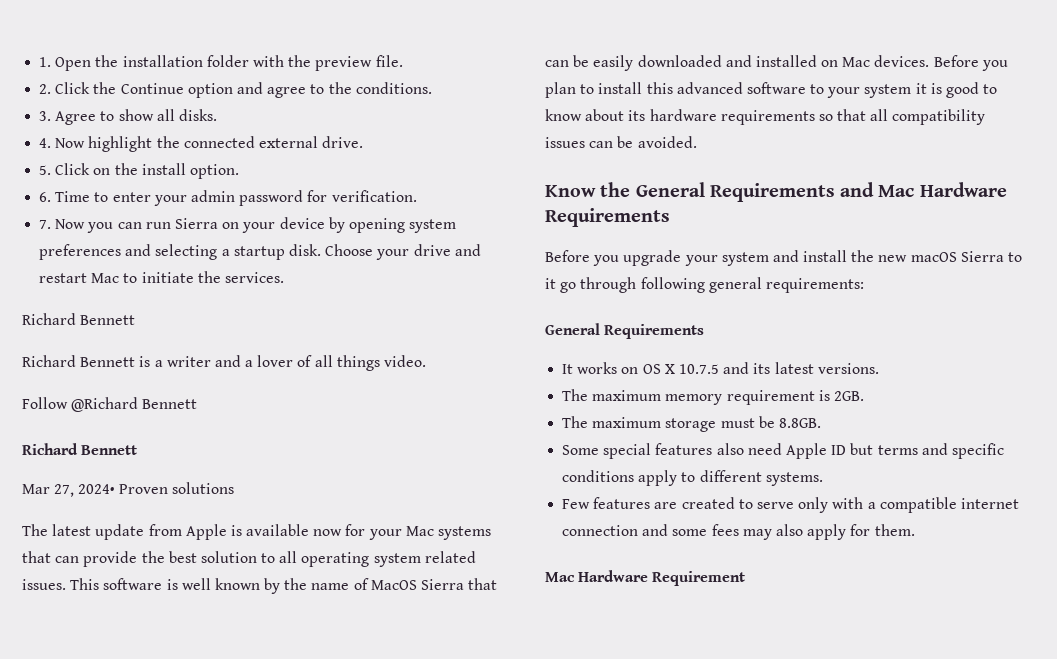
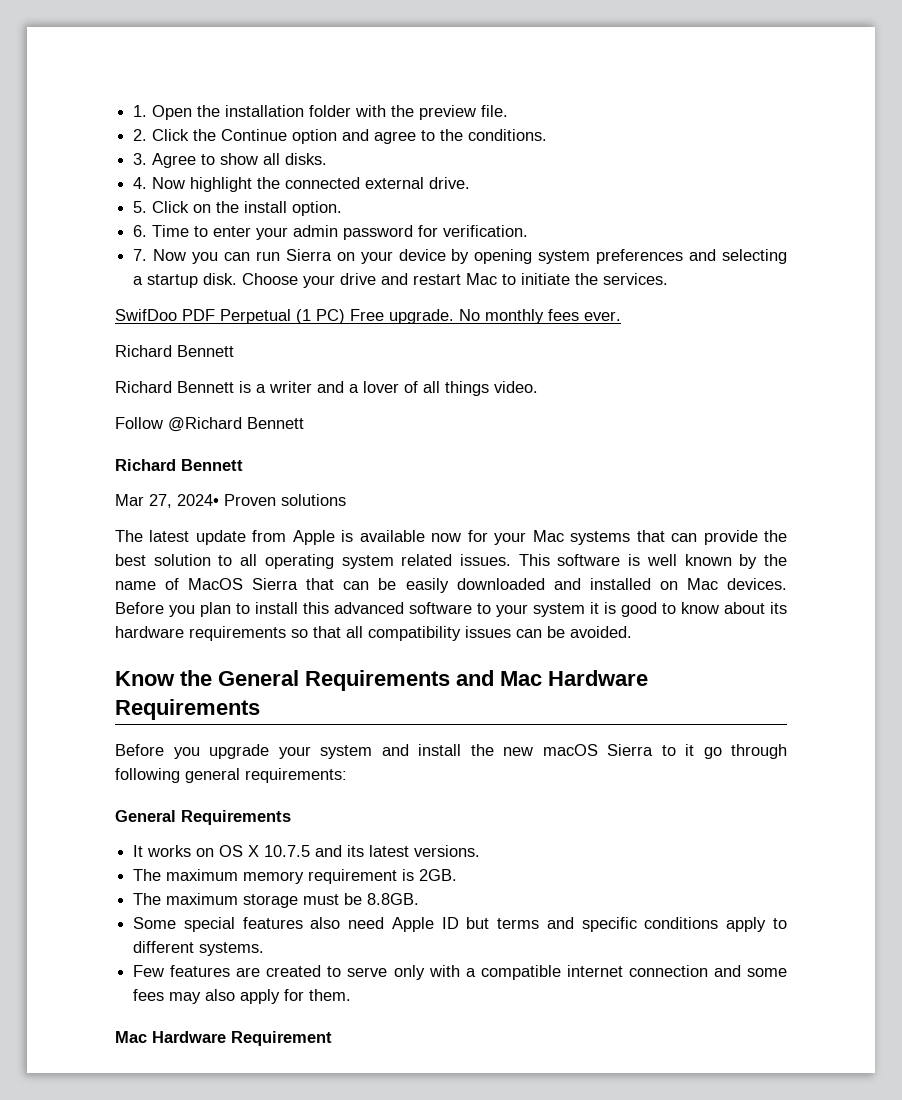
+ SwifDoo PDF Perpetual (1 PC) Free upgrade. No monthly fees ever.

